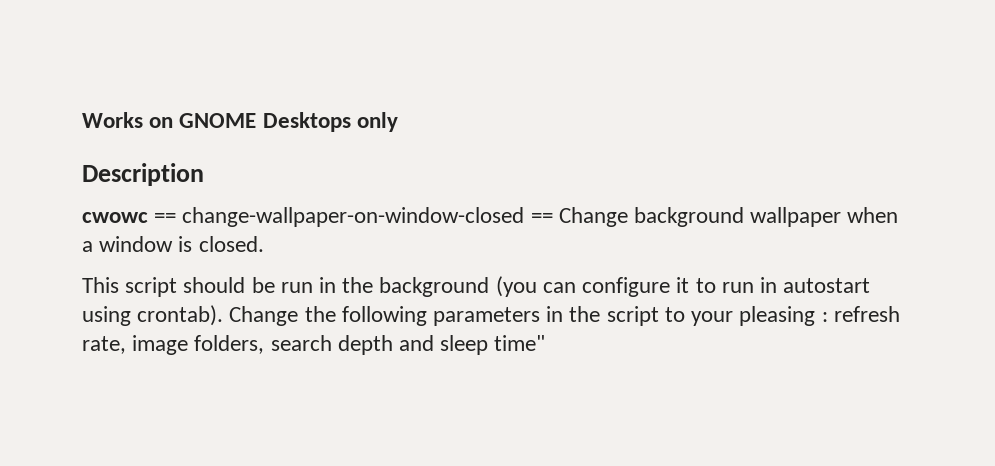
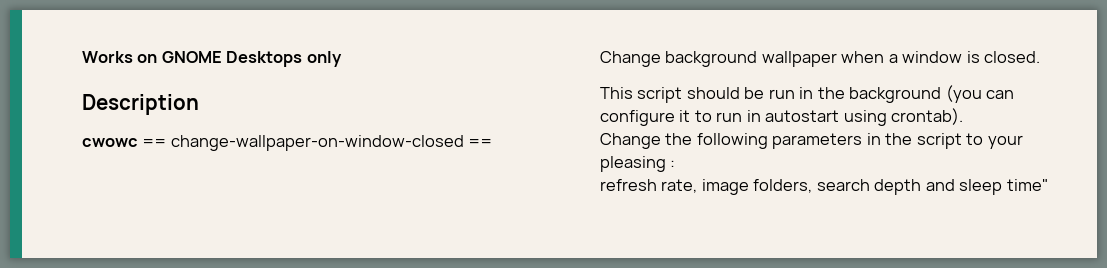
- This script should be run in the background (you can configure it to run in autostart using crontab). Change the following parameters in the script to your pleasing : refresh rate, image folders, search depth and sleep time"
+ This script should be run in the background (you can configure it to run in autostart using crontab).
+ Change the following parameters in the script to your pleasing :
+ refresh rate, image folders, search depth and sleep time"

